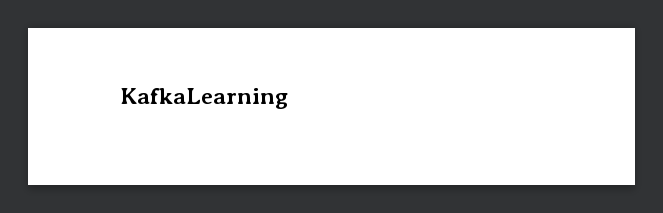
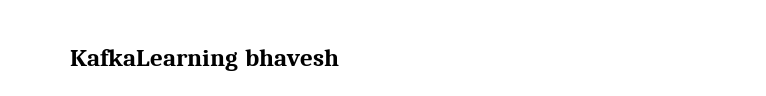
- KafkaLearning
+ KafkaLearning bhavesh

